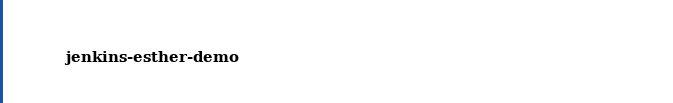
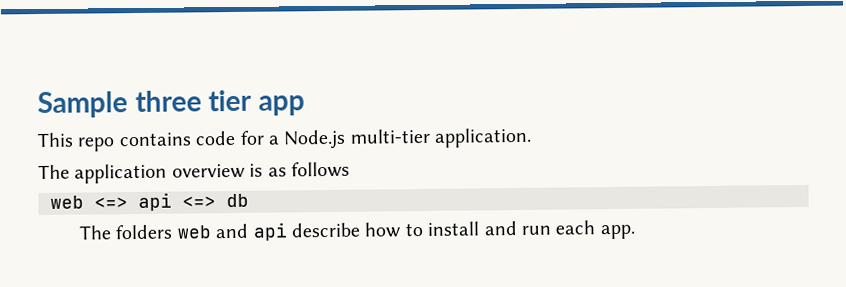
- jenkins-esther-demo
+ Sample three tier app
+ This repo contains code for a Node.js multi-tier application.
+ The application overview is as follows
+ web <=> api <=> db
+ The folders web and api describe how to install and run each app.

